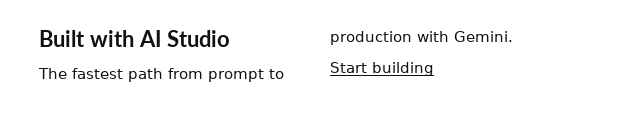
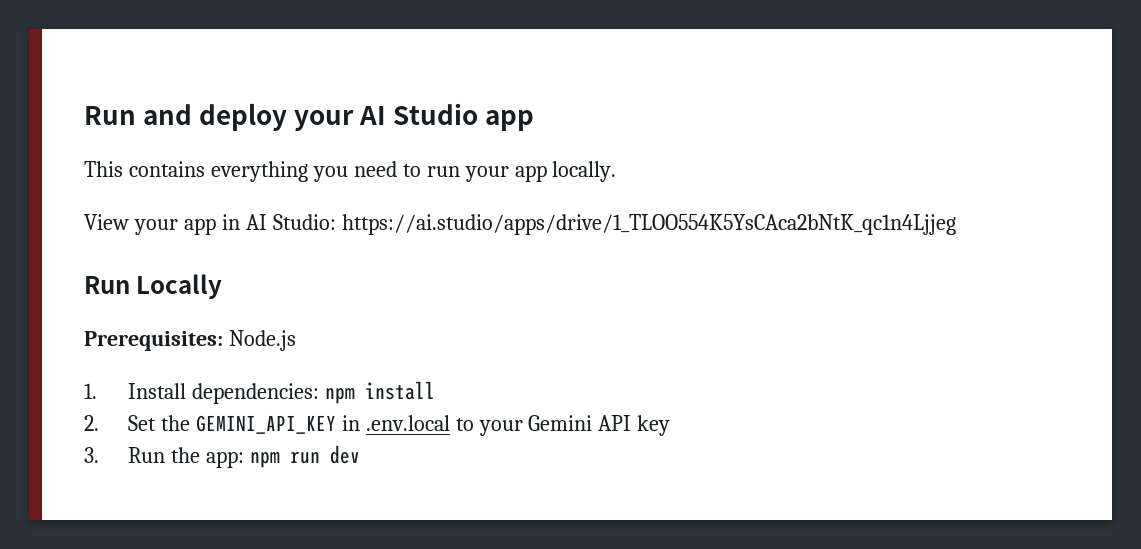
- Built with AI Studio
- The fastest path from prompt to production with Gemini.
- Start building
+ Run and deploy your AI Studio app
+ This contains everything you need to run your app locally.
+ View your app in AI Studio: https://ai.studio/apps/drive/1_TLOO554K5YsCAca2bNtK_qc1n4Ljjeg
+ Run Locally
+ Prerequisites: Node.js
+ 1. Install dependencies: npm install
+ 2. Set the GEMINI_API_KEY in .env.local to your Gemini API key
+ 3. Run the app: npm run dev

